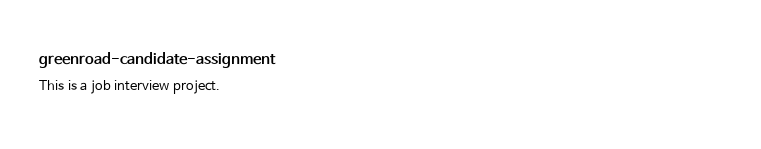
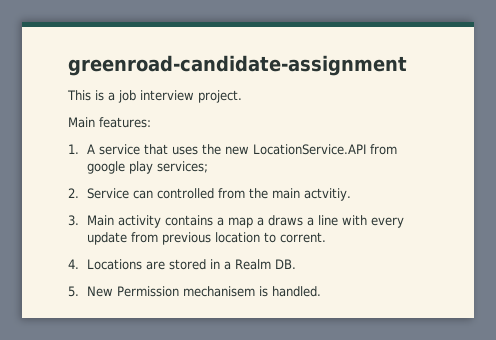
+ Main features:
+ 1. A service that uses the new LocationService.API from google play services;
+ 2. Service can controlled from the main actvitiy.
+ 3. Main activity contains a map a draws a line with every update from previous location to corrent.
+ 4. Locations are stored in a Realm DB.
+ 5. New Permission mechanisem is handled.

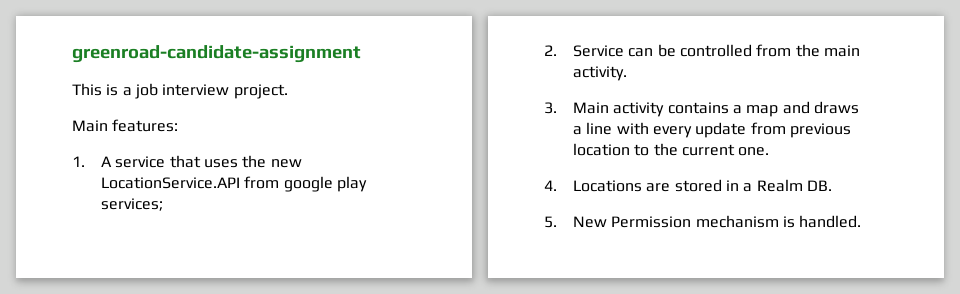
- 2. Service can controlled from the main actvitiy.
+ 2. Service can be controlled from the main activity.
- 3. Main activity contains a map a draws a line with every update from previous location to corrent.
+ 3. Main activity contains a map and draws a line with every update from previous location to the current one.
- 5. New Permission mechanisem is handled.
+ 5. New Permission mechanism is handled.

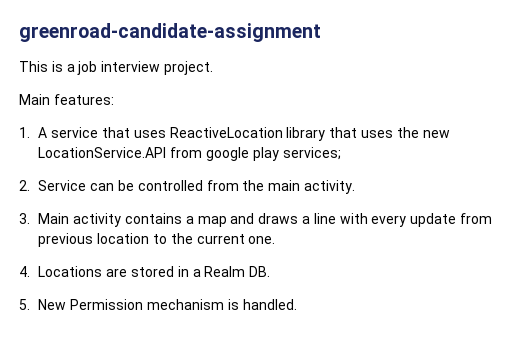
- 1. A service that uses the new LocationService.API from google play services;
+ 1. A service that uses ReactiveLocation library that uses the new LocationService.API from google play services;

